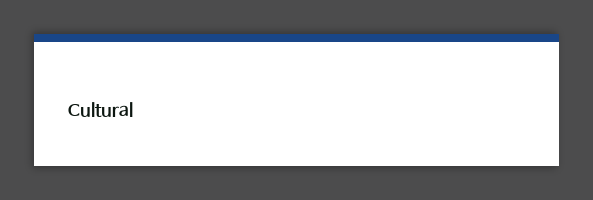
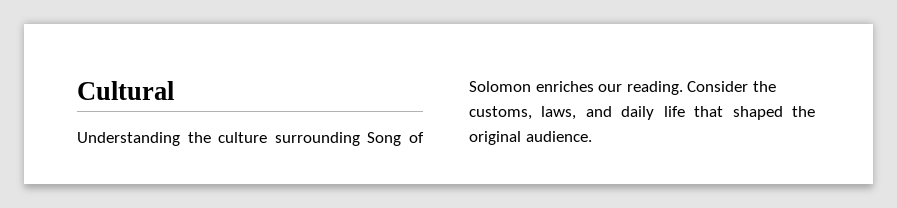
+ Understanding the culture surrounding Song of Solomon enriches our reading. Consider the customs, laws, and daily life that shaped the original audience.

